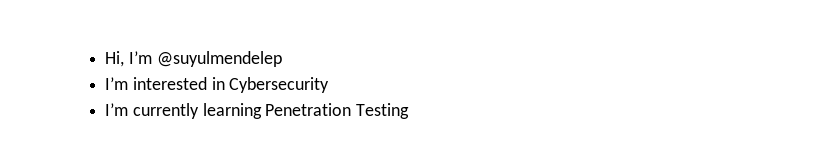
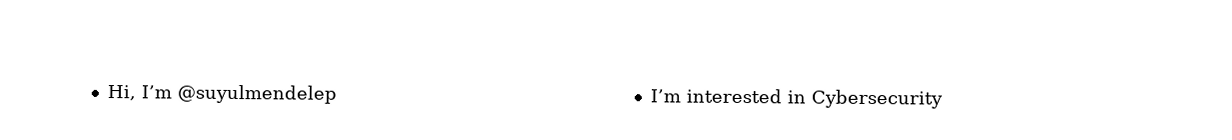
- I’m currently learning Penetration Testing

